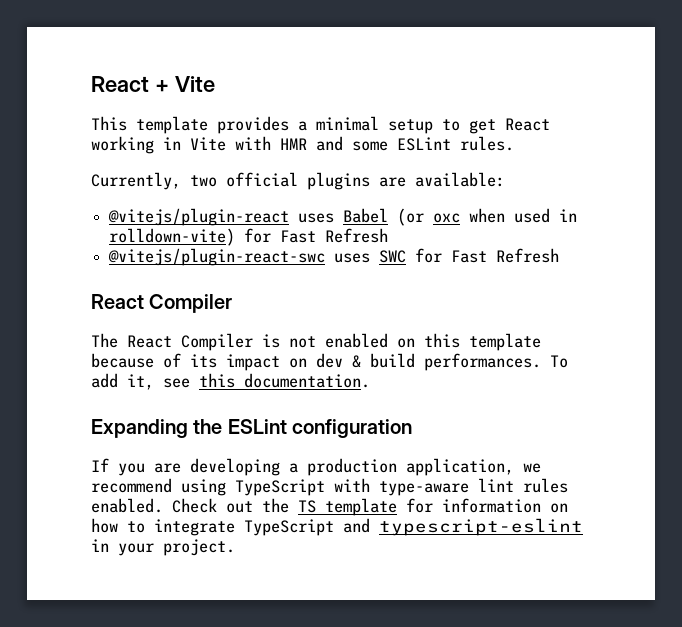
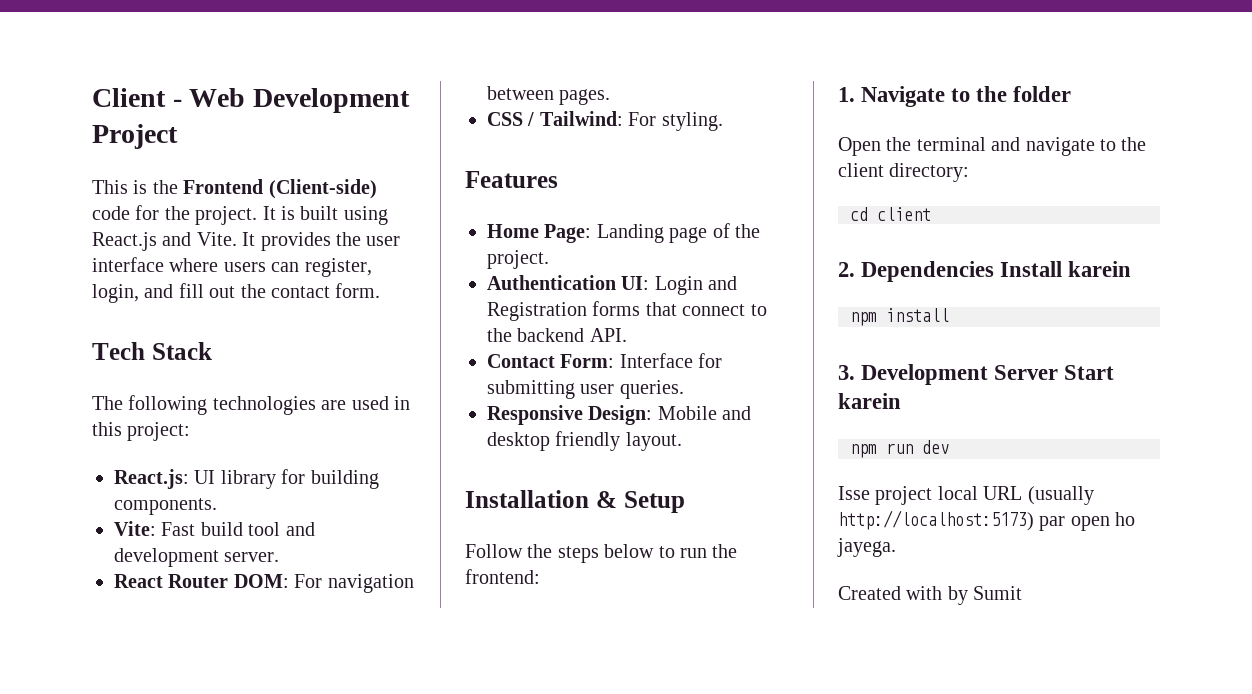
- React + Vite
- This template provides a minimal setup to get React working in Vite with HMR and some ESLint rules.
- Currently, two official plugins are available:
- @vitejs/plugin-react uses Babel (or oxc when used in rolldown-vite) for Fast Refresh
- @vitejs/plugin-react-swc uses SWC for Fast Refresh
- React Compiler
- The React Compiler is not enabled on this template because of its impact on dev & build performances. To add it, see this documentation.
- Expanding the ESLint configuration
- If you are developing a production application, we recommend using TypeScript with type-aware lint rules enabled. Check out the TS template for information on how to integrate TypeScript and typescript-eslint in your project.
+ Client - Web Development Project
+ This is the Frontend (Client-side) code for the project. It is built using React.js and Vite. It provides the user interface where users can register, login, and fill out the contact form.
+ Tech Stack
+ The following technologies are used in this project:
+ React.js: UI library for building components.
+ Vite: Fast build tool and development server.
+ React Router DOM: For navigation between pages.
+ CSS / Tailwind: For styling.
+ Features
+ Home Page: Landing page of the project.
+ Authentication UI: Login and Registration forms that connect to the backend API.
+ Contact Form: Interface for submitting user queries.
+ Responsive Design: Mobile and desktop friendly layout.
+ Installation & Setup
+ Follow the steps below to run the frontend:
+ 1. Navigate to the folder
+ Open the terminal and navigate to the client directory:
+ cd client
+ 2. Dependencies Install karein
+ npm install
+ 3. Development Server Start karein
+ npm run dev
+ Isse project local URL (usually http://localhost:5173) par open ho jayega.
+ Created with by Sumit

